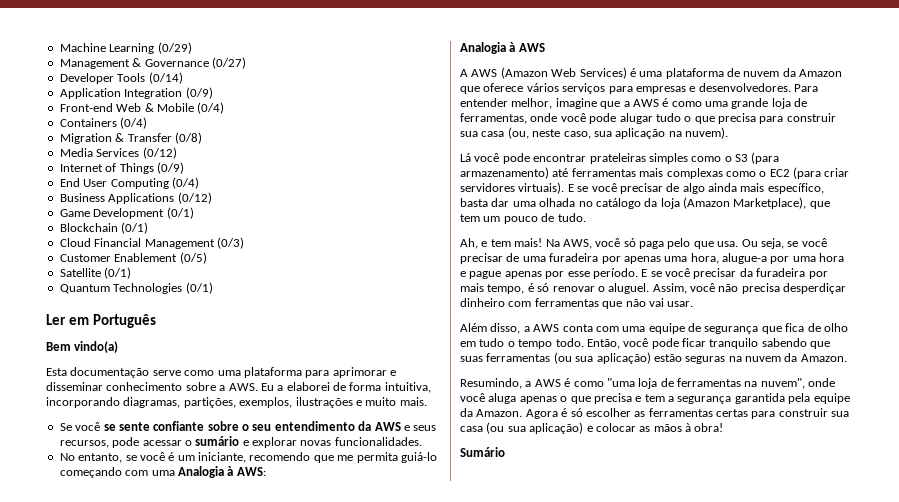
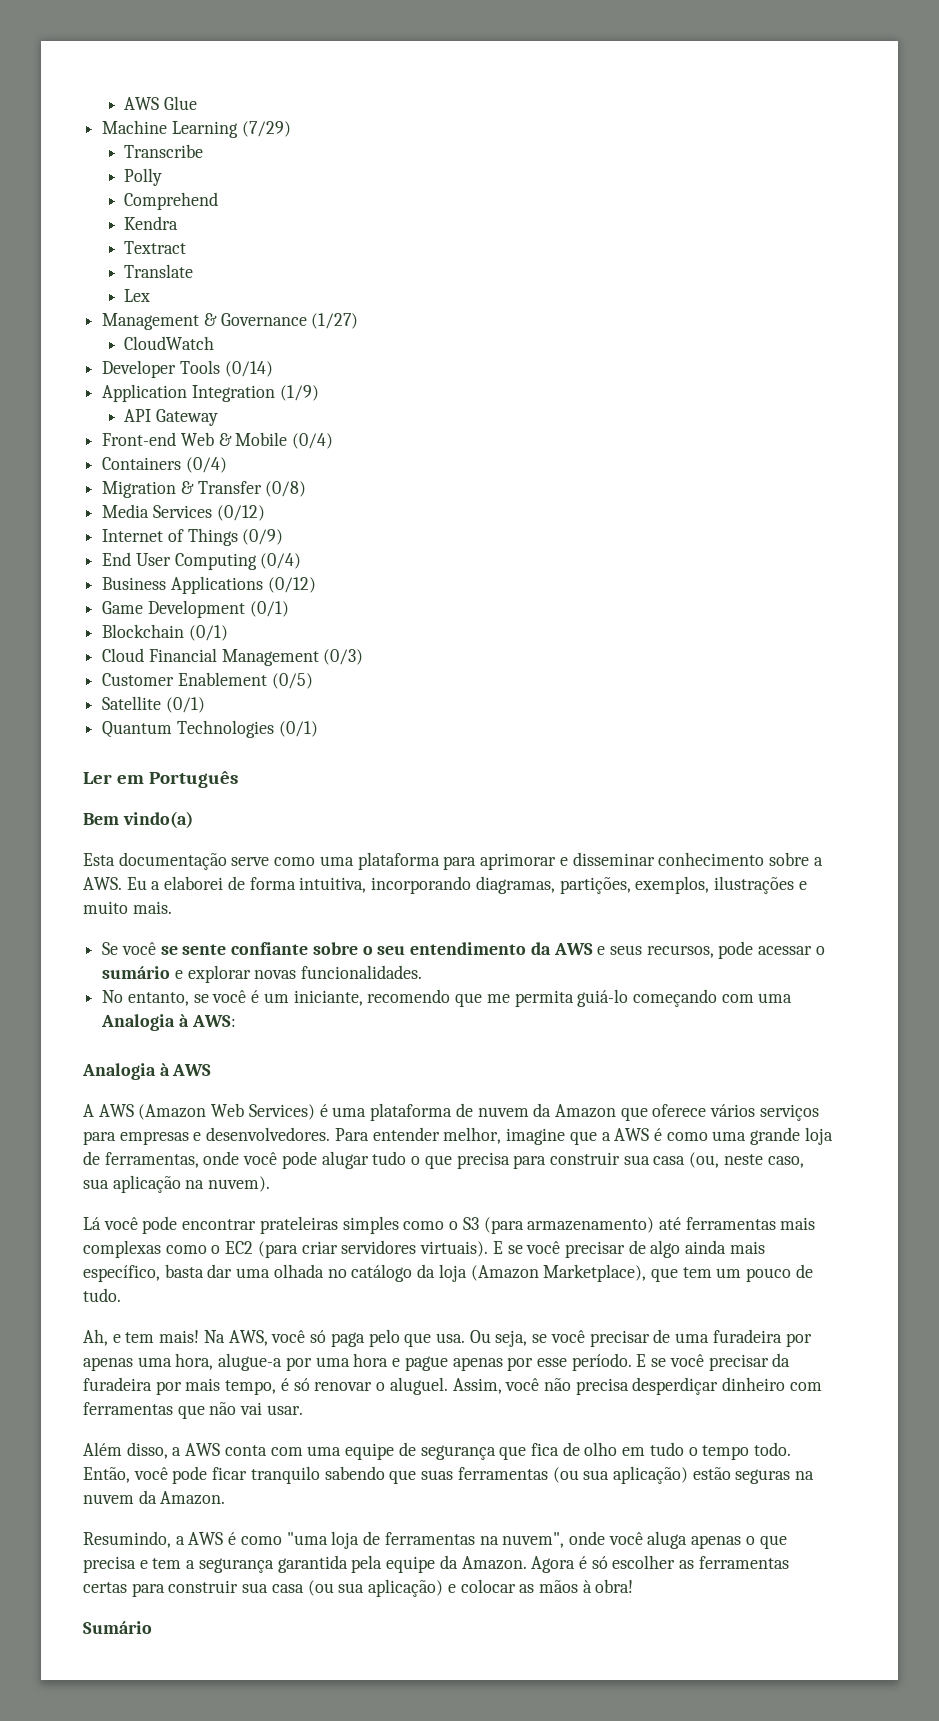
- Machine Learning (0/29)
+ AWS Glue
+ Machine Learning (7/29)
+ Transcribe
+ Polly
+ Comprehend
+ Kendra
+ Textract
+ Translate
+ Lex
- Management & Governance (0/27)
+ Management & Governance (1/27)
+ CloudWatch
- Application Integration (0/9)
+ Application Integration (1/9)
+ API Gateway

